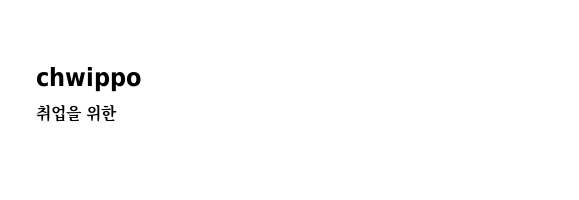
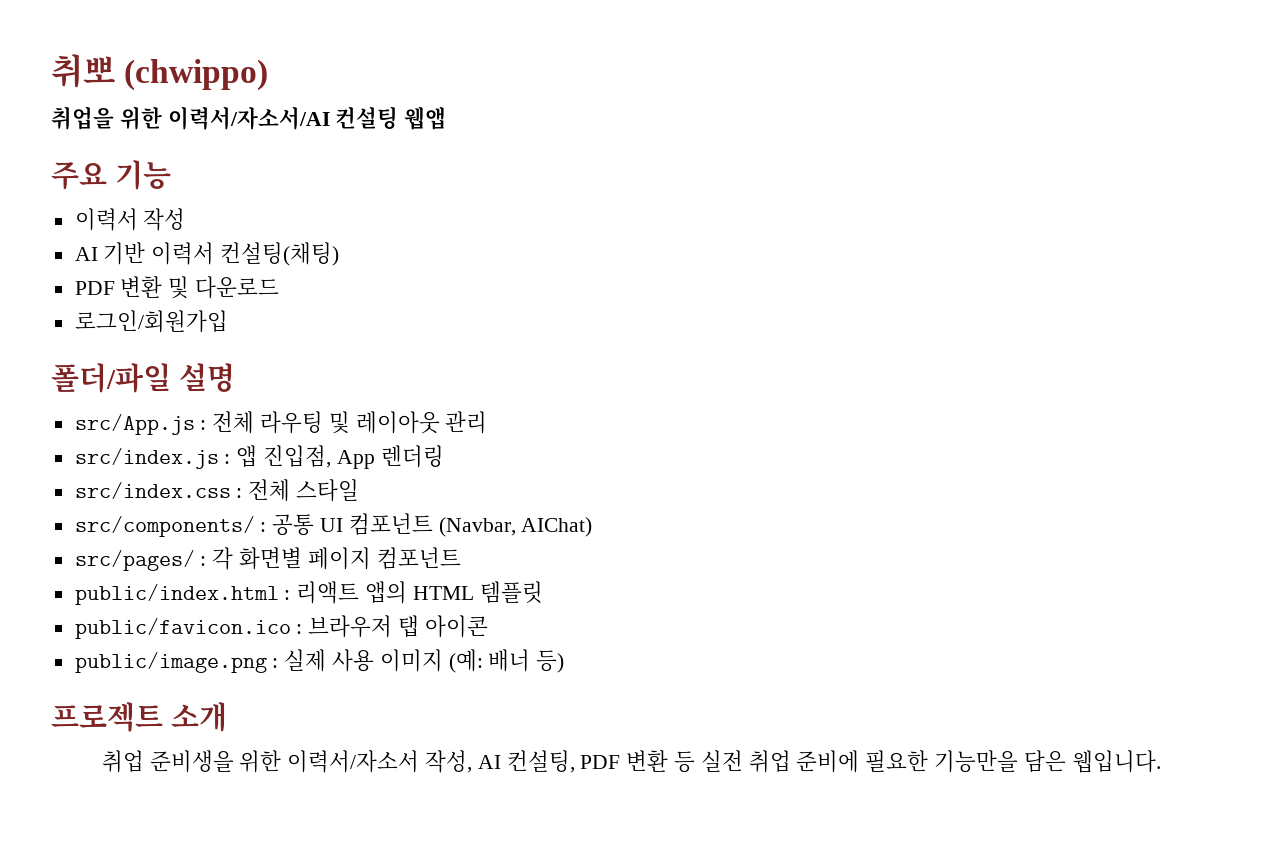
- chwippo
+ 취뽀 (chwippo)
- 취업을 위한
+ 취업을 위한 이력서/자소서/AI 컨설팅 웹앱
+ 주요 기능
+ 이력서 작성
+ AI 기반 이력서 컨설팅(채팅)
+ PDF 변환 및 다운로드
+ 로그인/회원가입
+ 폴더/파일 설명
+ src/App.js : 전체 라우팅 및 레이아웃 관리
+ src/index.js : 앱 진입점, App 렌더링
+ src/index.css : 전체 스타일
+ src/components/ : 공통 UI 컴포넌트 (Navbar, AIChat)
+ src/pages/ : 각 화면별 페이지 컴포넌트
+ public/index.html : 리액트 앱의 HTML 템플릿
+ public/favicon.ico : 브라우저 탭 아이콘
+ public/image.png : 실제 사용 이미지 (예: 배너 등)
+ 프로젝트 소개
+ 취업 준비생을 위한 이력서/자소서 작성, AI 컨설팅, PDF 변환 등 실전 취업 준비에 필요한 기능만을 담은 웹입니다.

